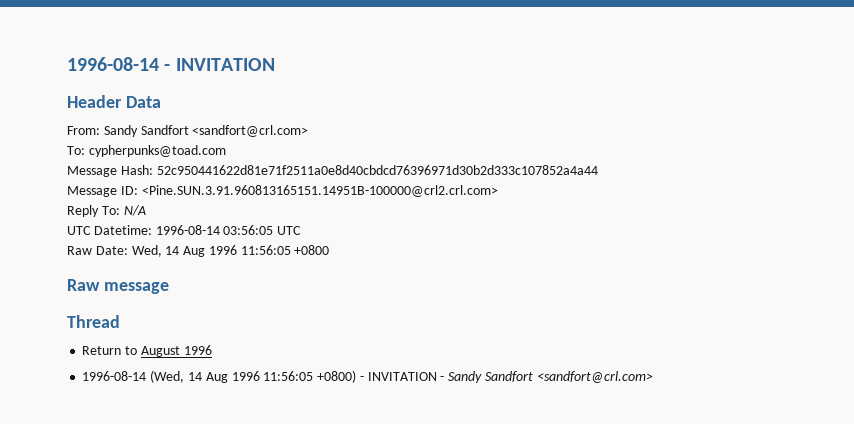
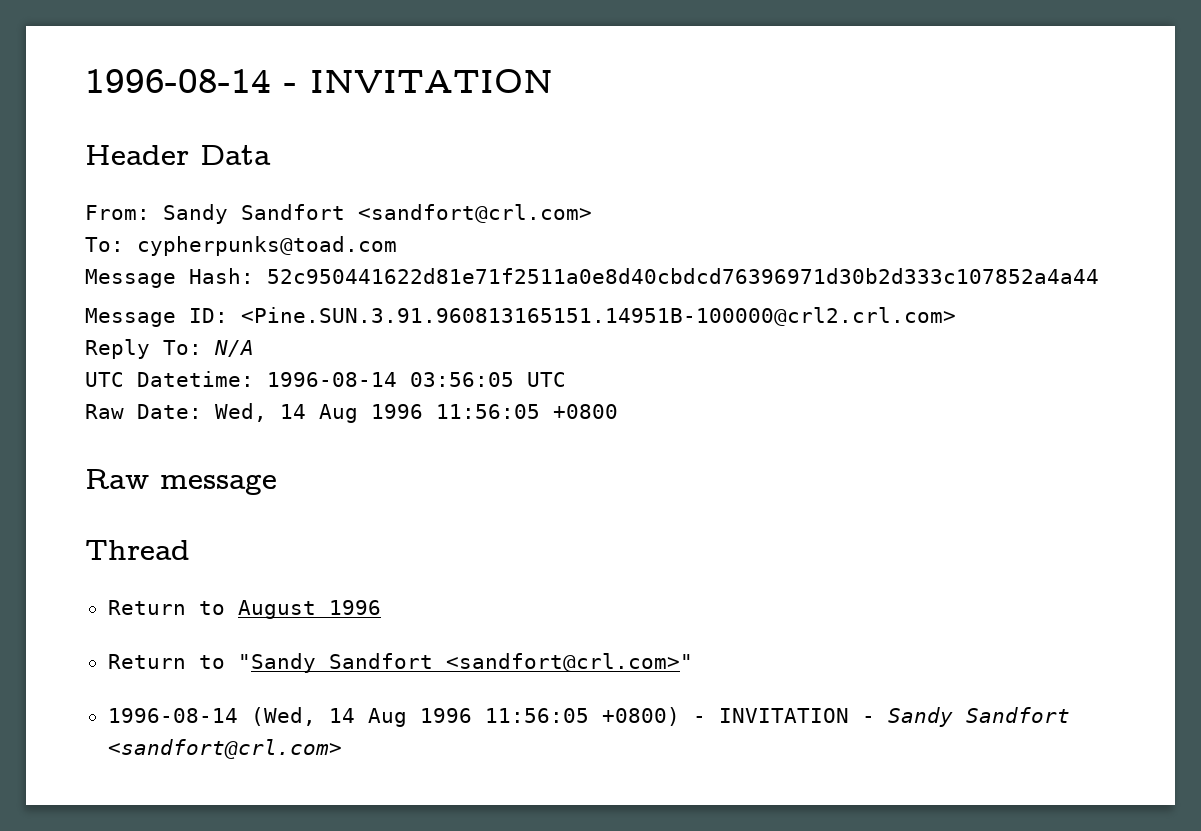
+ Return to "Sandy Sandfort <sandfort@crl.com>"

